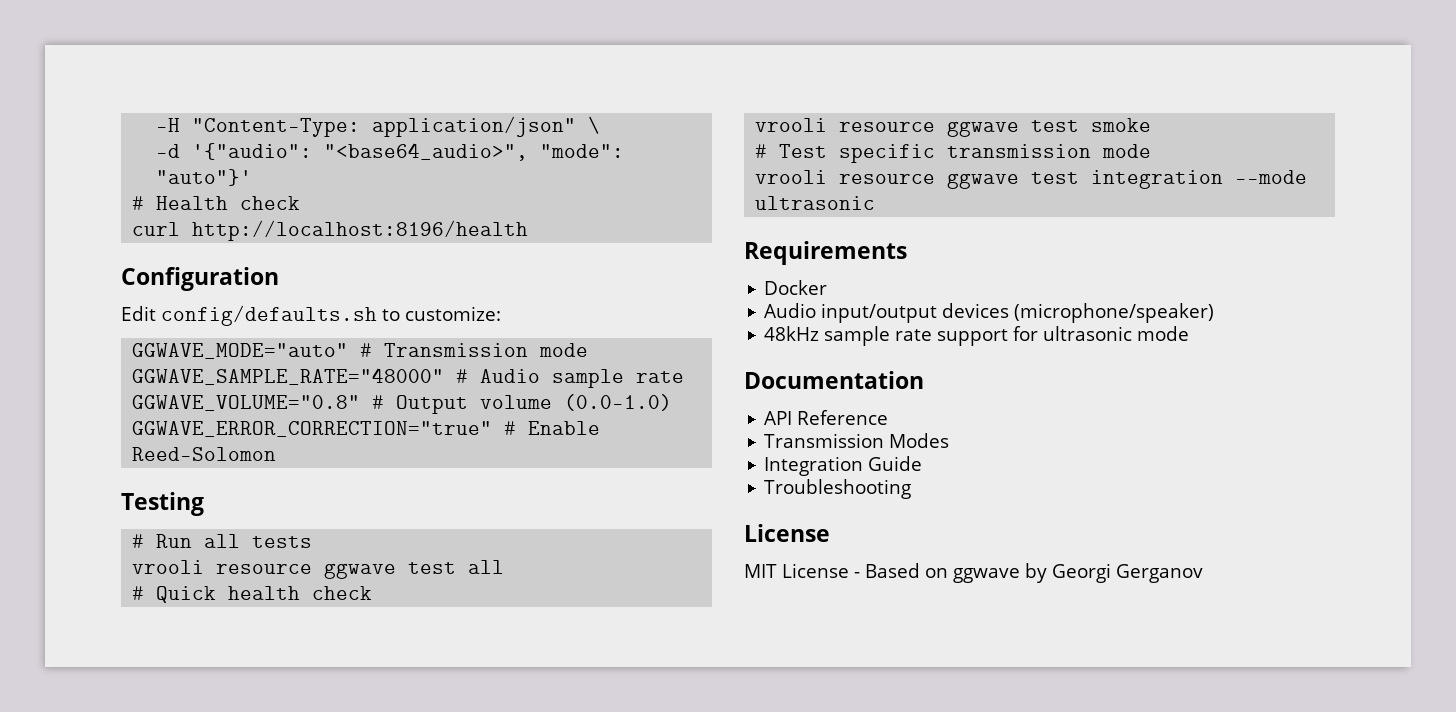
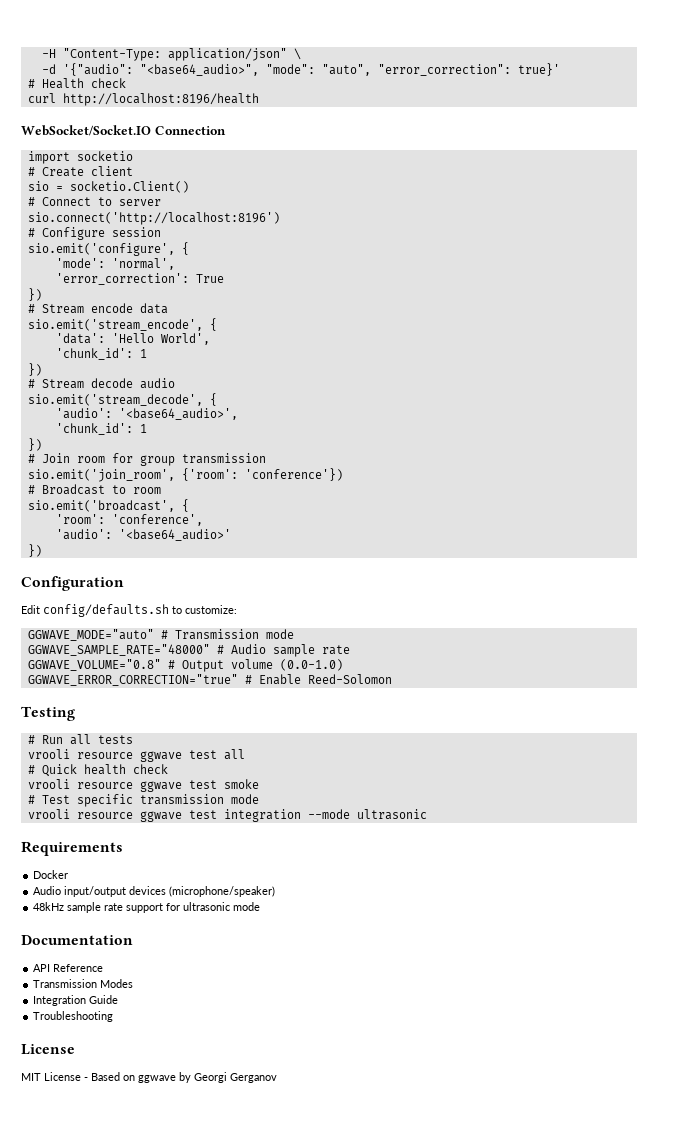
- -d '{"audio": "<base64_audio>", "mode": "auto"}'
+ -d '{"audio": "<base64_audio>", "mode": "auto", "error_correction": true}'
+ WebSocket/Socket.IO Connection
+ import socketio
+ # Create client
+ sio = socketio.Client()
+ # Connect to server
+ sio.connect('http://localhost:8196')
+ # Configure session
+ sio.emit('configure', {
+ 'mode': 'normal',
+ 'error_correction': True
+ })
+ # Stream encode data
+ sio.emit('stream_encode', {
+ 'data': 'Hello World',
+ 'chunk_id': 1
+ })
+ # Stream decode audio
+ sio.emit('stream_decode', {
+ 'audio': '<base64_audio>',
+ 'chunk_id': 1
+ })
+ # Join room for group transmission
+ sio.emit('join_room', {'room': 'conference'})
+ # Broadcast to room
+ sio.emit('broadcast', {
+ 'room': 'conference',
+ 'audio': '<base64_audio>'
+ })

